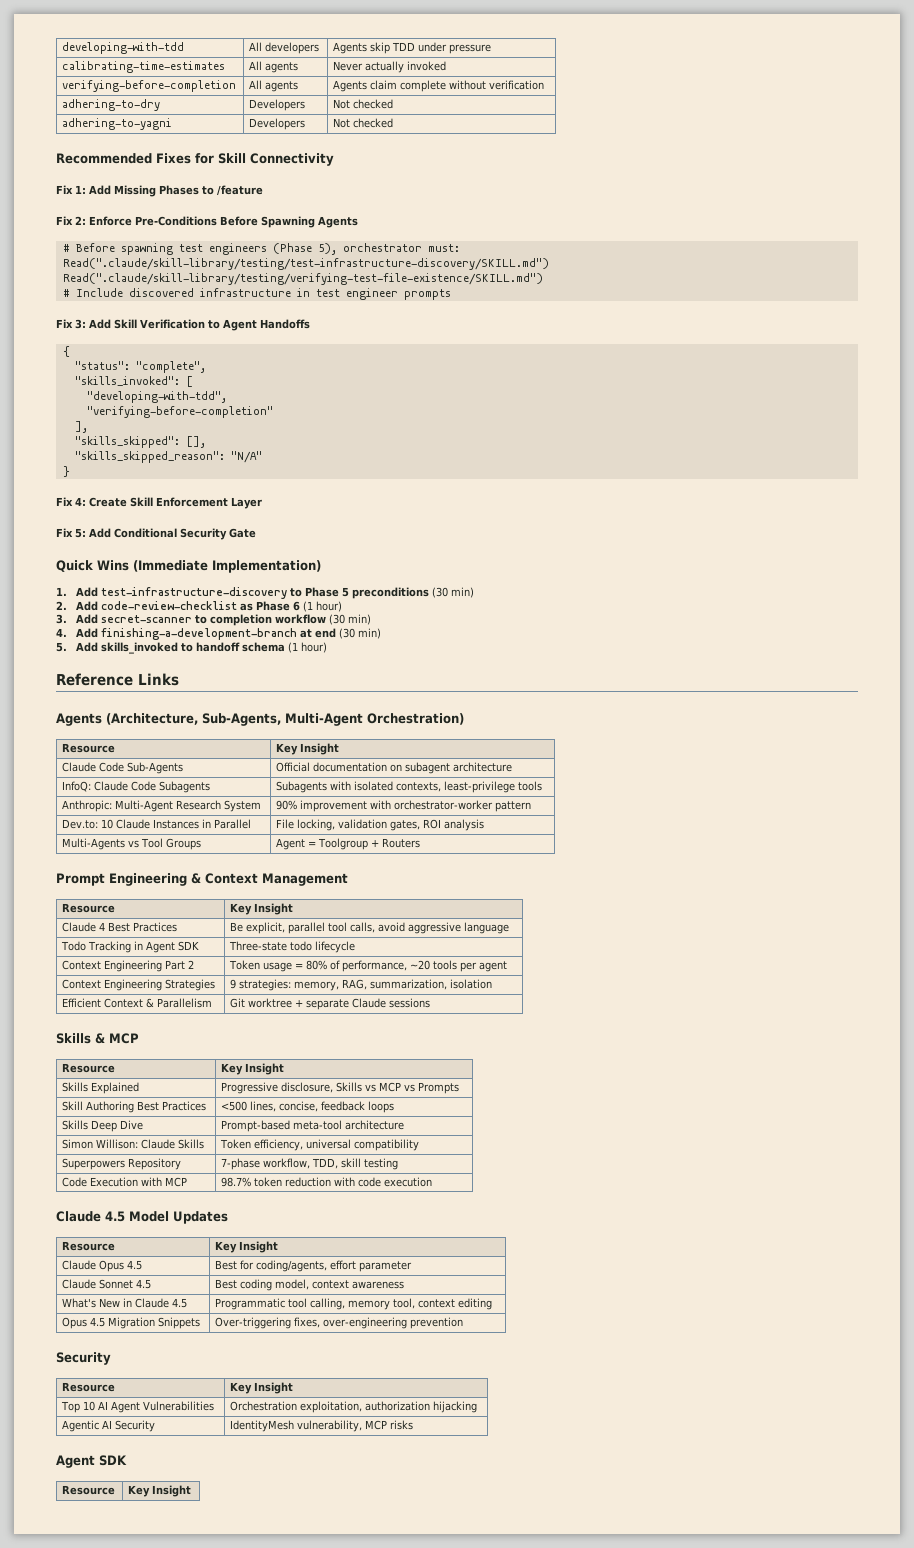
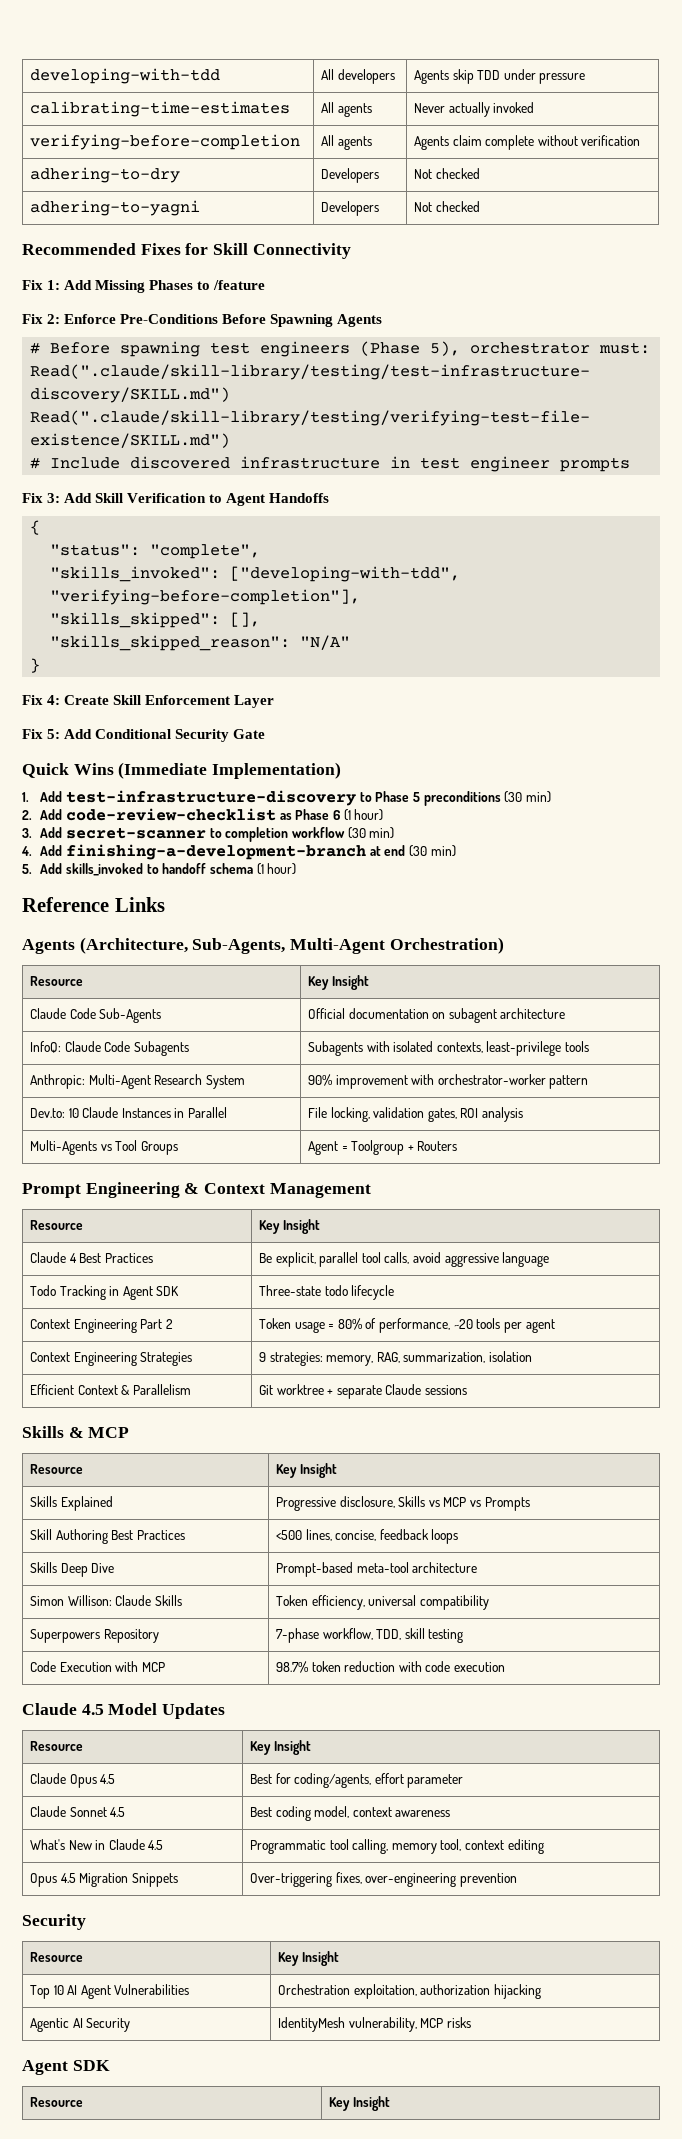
- "skills_invoked": [
- "developing-with-tdd",
- "verifying-before-completion"
- ],
+ "skills_invoked": ["developing-with-tdd", "verifying-before-completion"],

